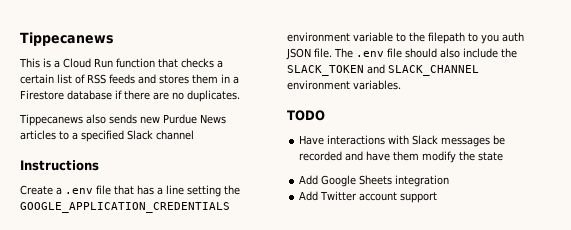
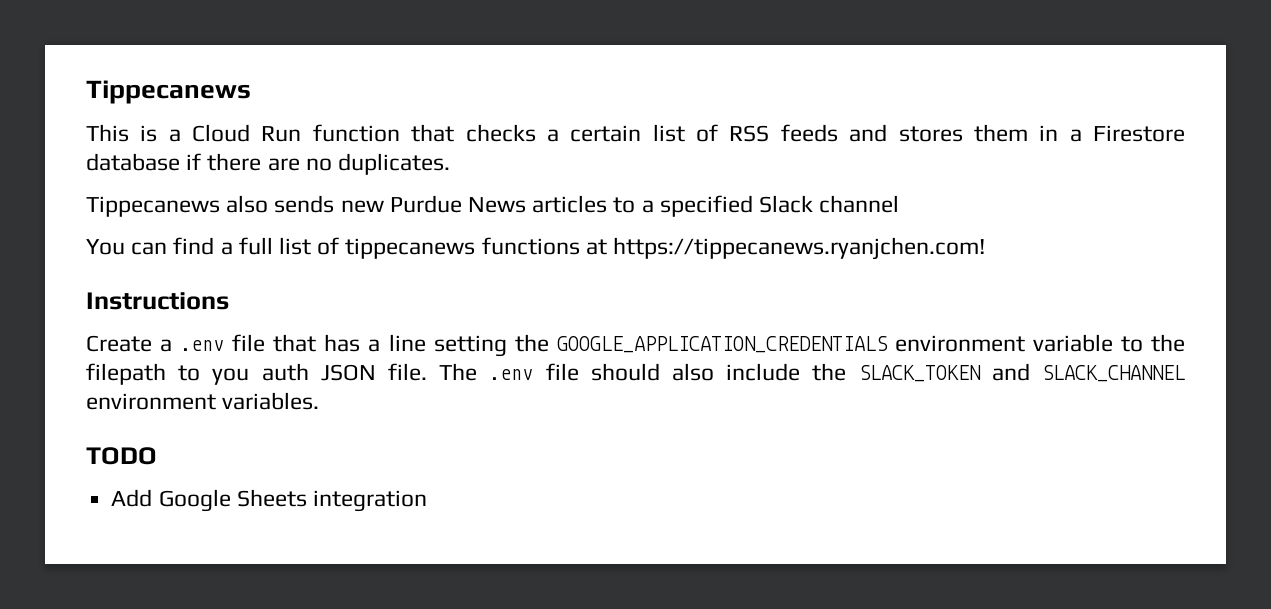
+ You can find a full list of tippecanews functions at https://tippecanews.ryanjchen.com!
- Have interactions with Slack messages be recorded and have them modify the state
- Add Twitter account support

